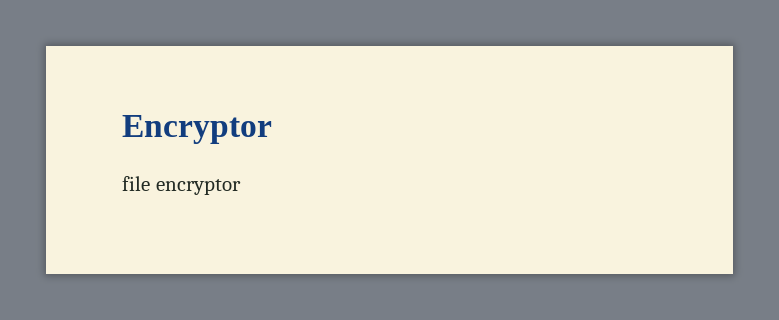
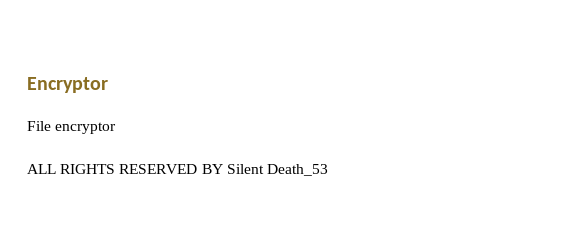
- file encryptor
+ File encryptor
+ ALL RIGHTS RESERVED BY Silent Death_53

